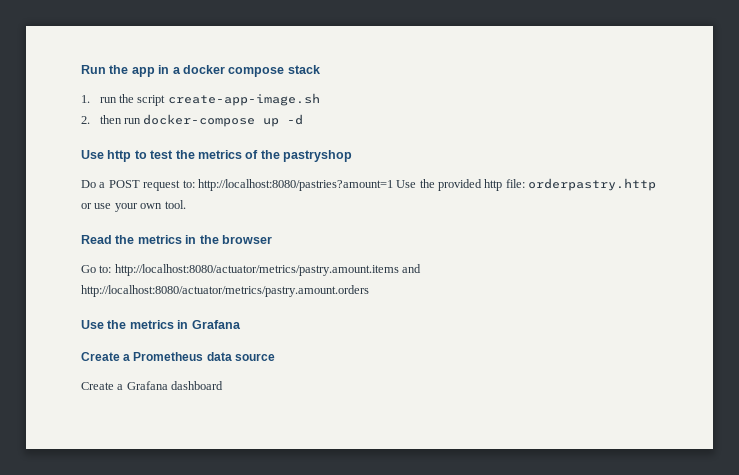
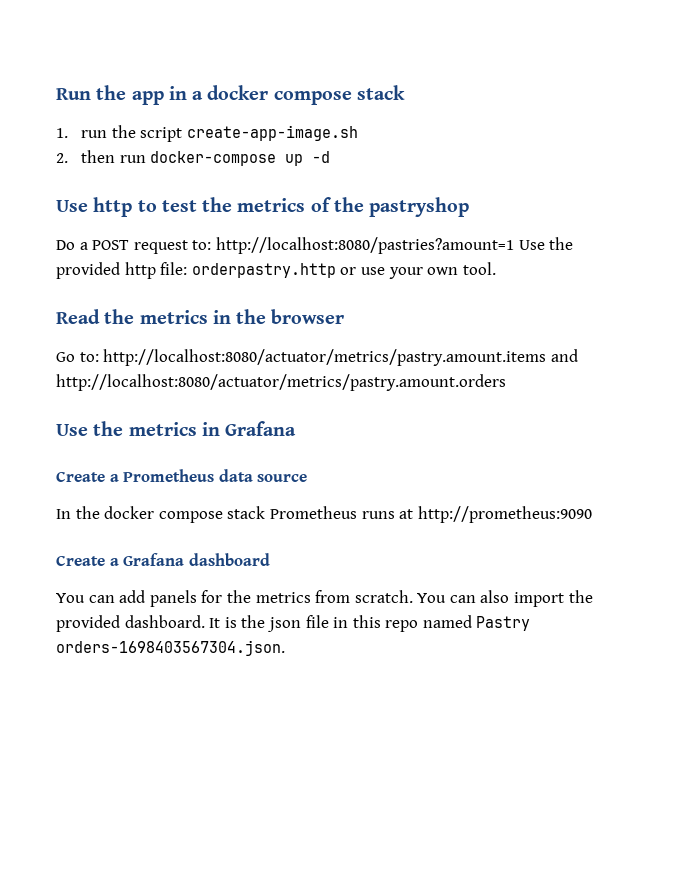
+ In the docker compose stack Prometheus runs at http://prometheus:9090
  Create a Grafana dashboard
+ You can add panels for the metrics from scratch. You can also import the provided dashboard. It is the json file in this repo named Pastry orders-1698403567304.json.

